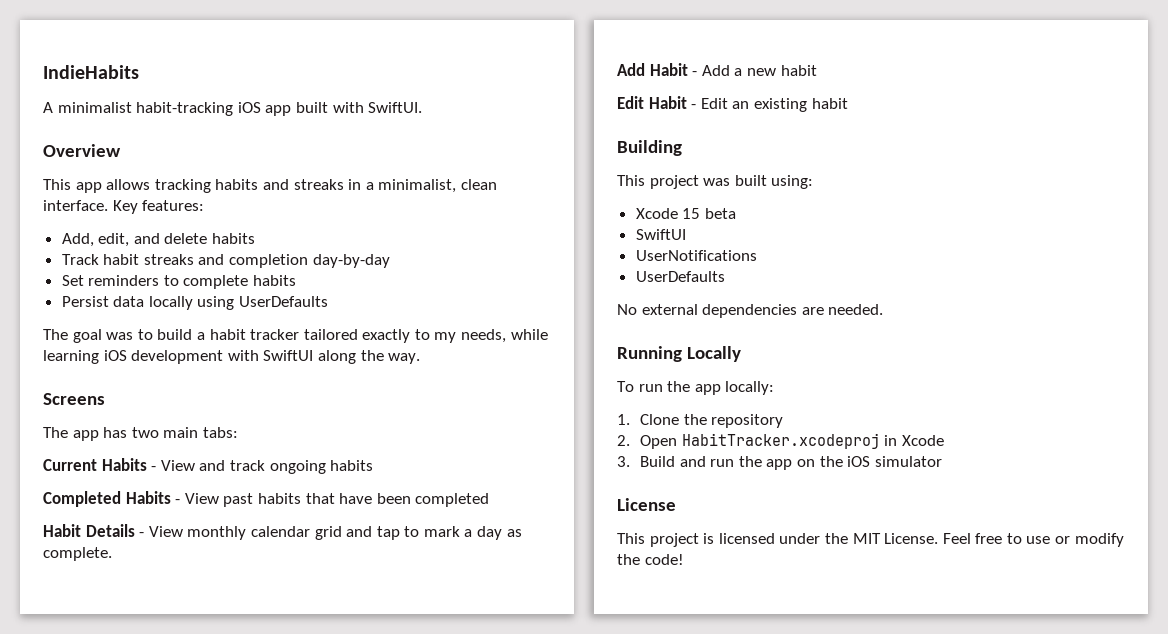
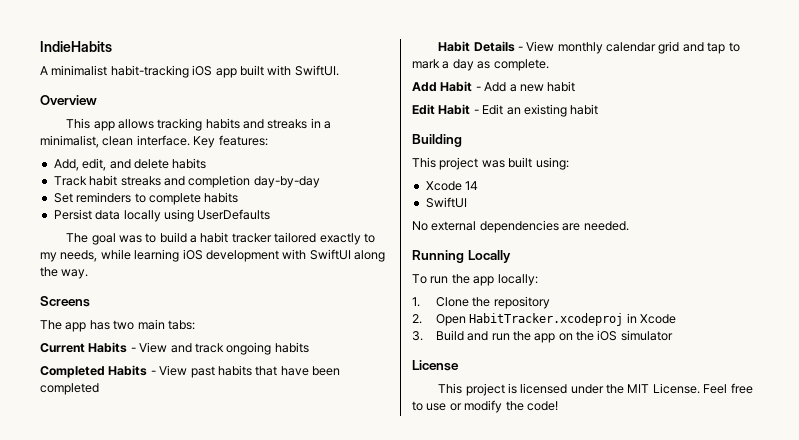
- Xcode 15 beta
+ Xcode 14
  SwiftUI
- UserNotifications
- UserDefaults

